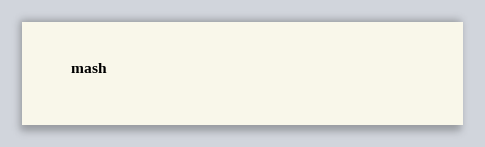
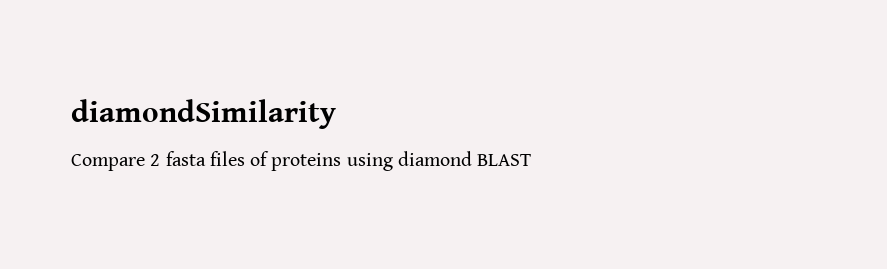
- mash
+ diamondSimilarity
+ Compare 2 fasta files of proteins using diamond BLAST

